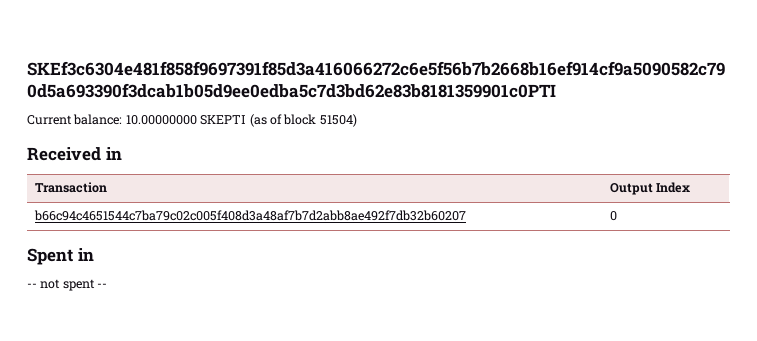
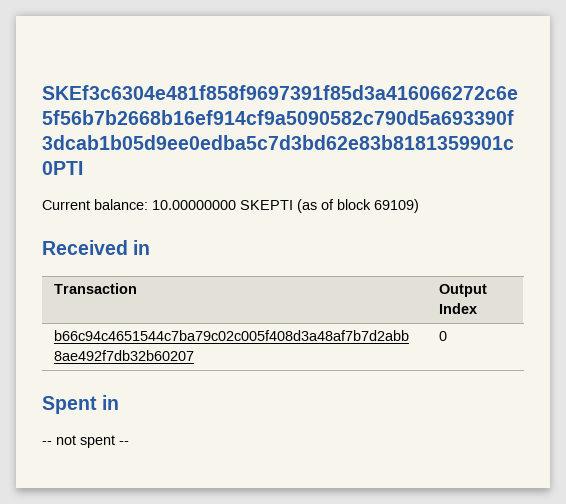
- Current balance: 10.00000000 SKEPTI (as of block 51504)
+ Current balance: 10.00000000 SKEPTI (as of block 69109)

